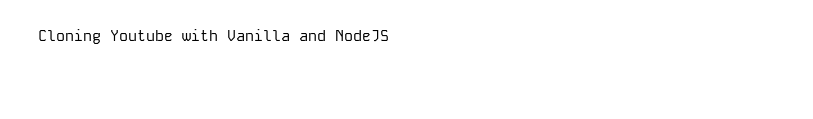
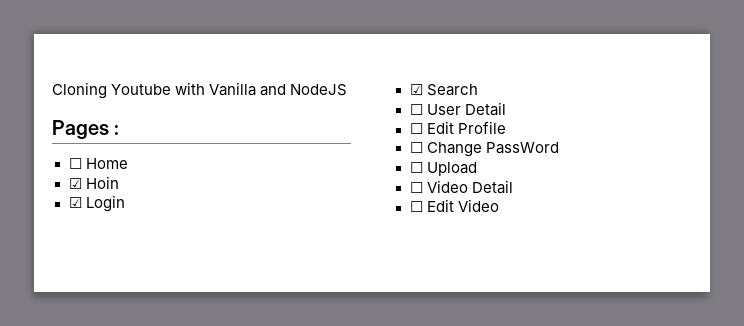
+ Pages :
+ ☐ Home
+ ☑ Hoin
+ ☑ Login
+ ☑ Search
+ ☐ User Detail
+ ☐ Edit Profile
+ ☐ Change PassWord
+ ☐ Upload
+ ☐ Video Detail
+ ☐ Edit Video

